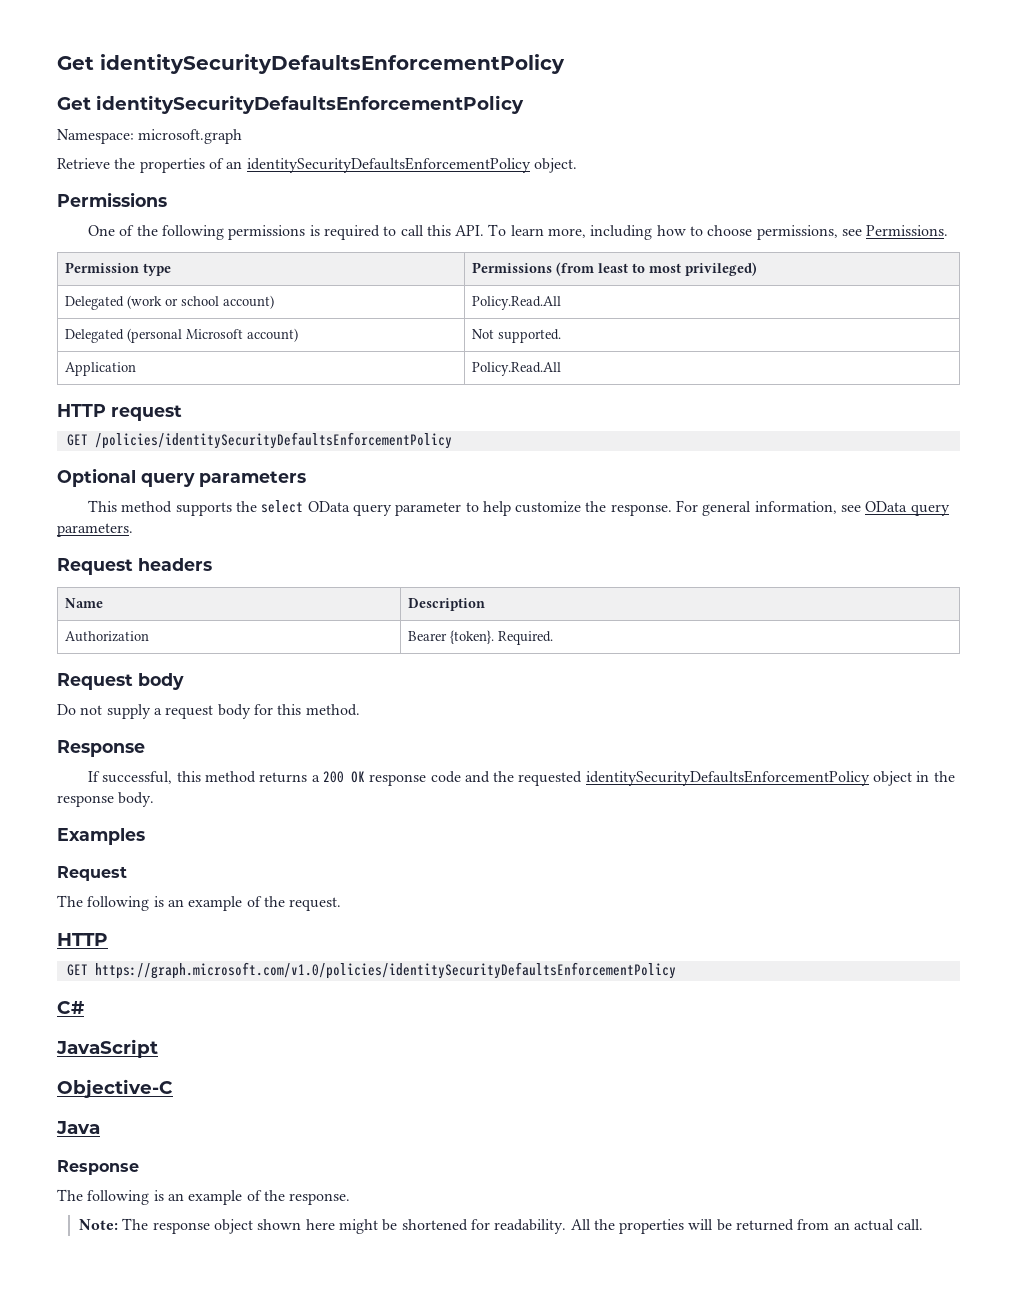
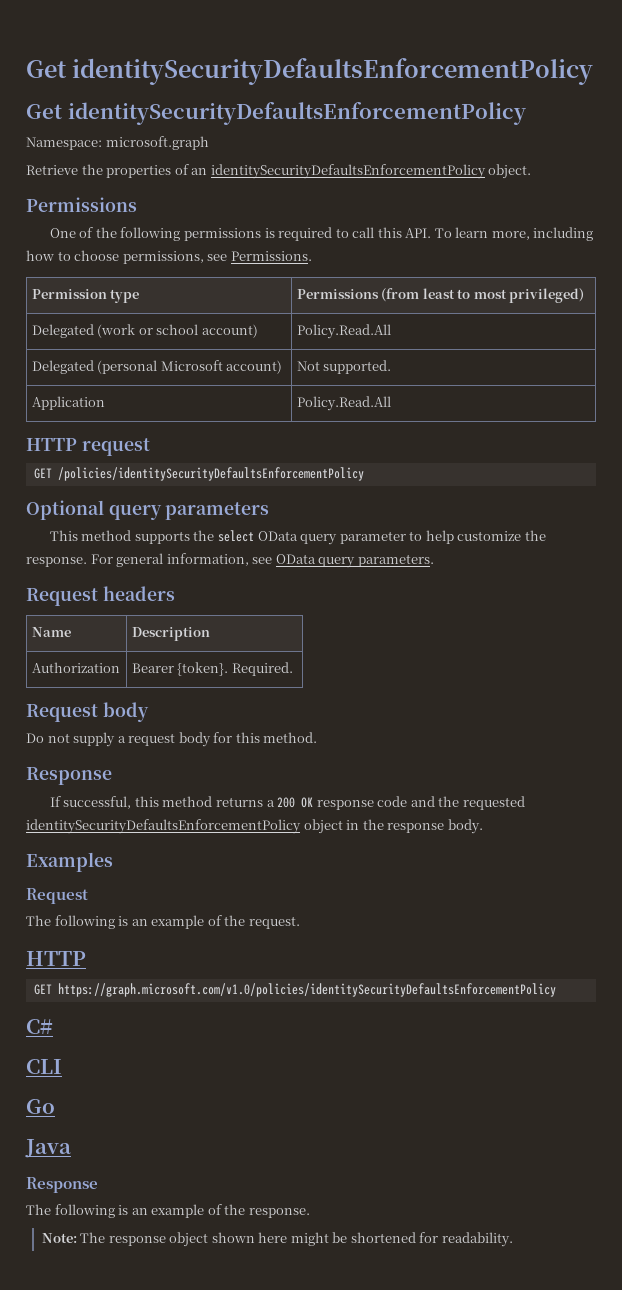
- JavaScript
- Objective-C
+ CLI
+ Go
- All the properties will be returned from an actual call.

